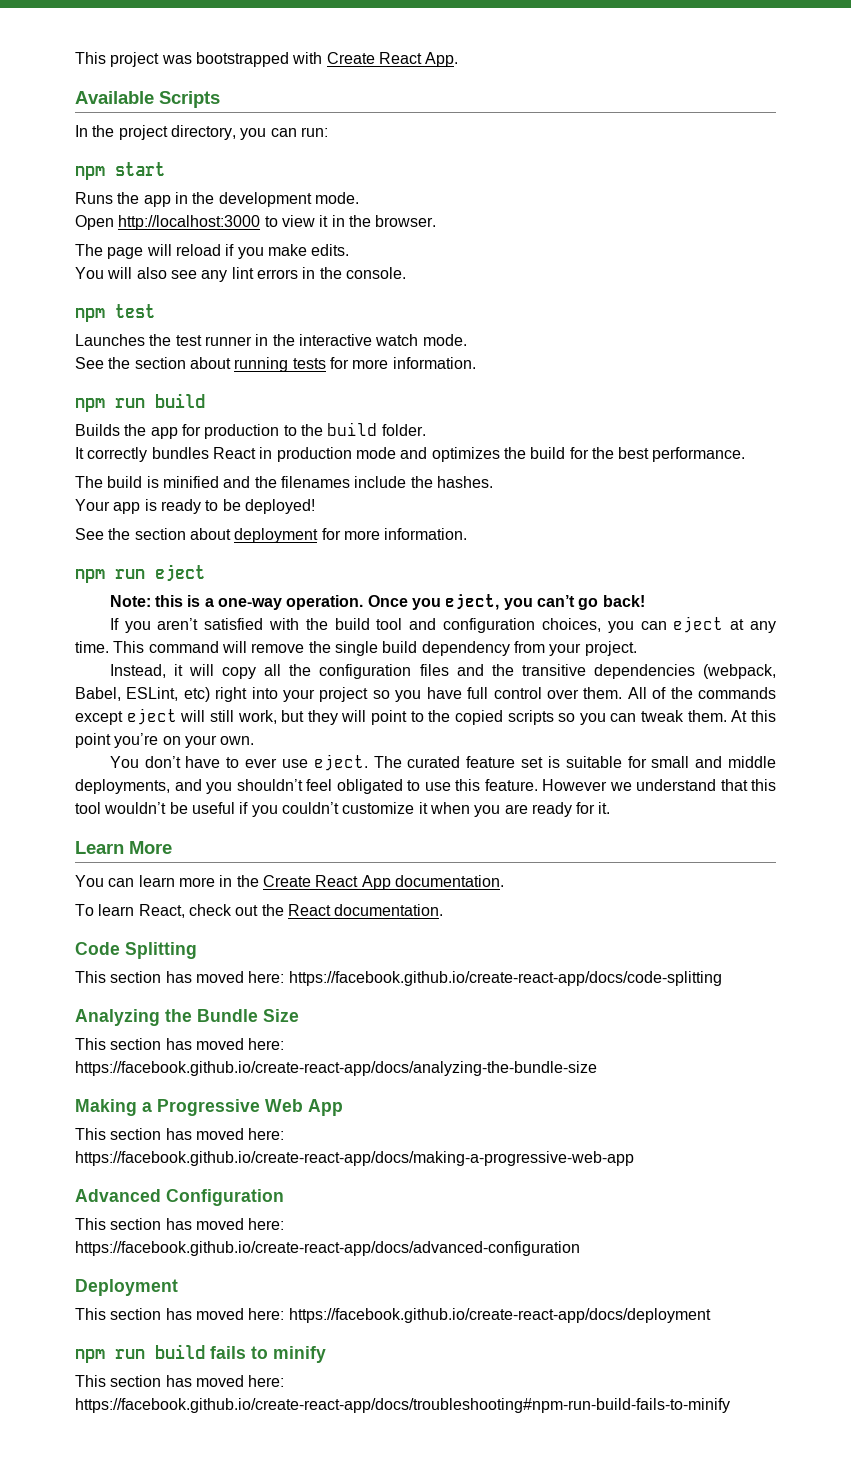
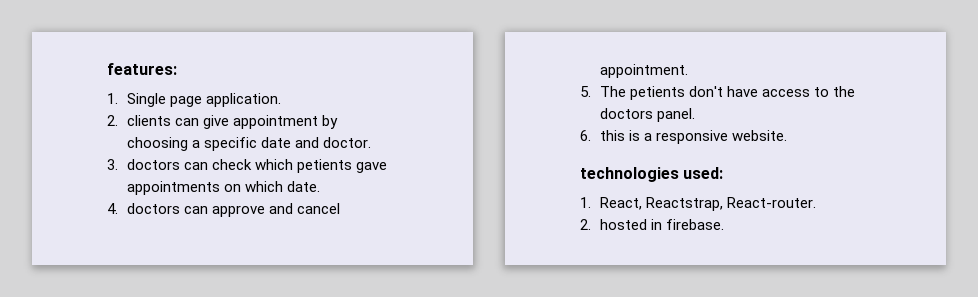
- This project was bootstrapped with Create React App.
- Available Scripts
- In the project directory, you can run:
- npm start
- Runs the app in the development mode.
- Open http://localhost:3000 to view it in the browser.
- The page will reload if you make edits.
- You will also see any lint errors in the console.
- npm test
- Launches the test runner in the interactive watch mode.
- See the section about running tests for more information.
- npm run build
- Builds the app for production to the build folder.
- It correctly bundles React in production mode and optimizes the build for the best performance.
- The build is minified and the filenames include the hashes.
- Your app is ready to be deployed!
- See the section about deployment for more information.
- npm run eject
- Note: this is a one-way operation. Once you eject, you can’t go back!
- If you aren’t satisfied with the build tool and configuration choices, you can eject at any time. This command will remove the single build dependency from your project.
- Instead, it will copy all the configuration files and the transitive dependencies (webpack, Babel, ESLint, etc) right into your project so you have full control over them. All of the commands except eject will still work, but they will point to the copied scripts so you can tweak them. At this point you’re on your own.
- You don’t have to ever use eject. The curated feature set is suitable for small and middle deployments, and you shouldn’t feel obligated to use this feature. However we understand that this tool wouldn’t be useful if you couldn’t customize it when you are ready for it.
- Learn More
- You can learn more in the Create React App documentation.
- To learn React, check out the React documentation.
- Code Splitting
- This section has moved here: https://facebook.github.io/create-react-app/docs/code-splitting
- Analyzing the Bundle Size
- This section has moved here: https://facebook.github.io/create-react-app/docs/analyzing-the-bundle-size
- Making a Progressive Web App
- This section has moved here: https://facebook.github.io/create-react-app/docs/making-a-progressive-web-app
- Advanced Configuration
- This section has moved here: https://facebook.github.io/create-react-app/docs/advanced-configuration
- Deployment
- This section has moved here: https://facebook.github.io/create-react-app/docs/deployment
- npm run build fails to minify
- This section has moved here: https://facebook.github.io/create-react-app/docs/troubleshooting#npm-run-build-fails-to-minify
+ features:
+ 1. Single page application.
+ 2. clients can give appointment by choosing a specific date and doctor.
+ 3. doctors can check which petients gave appointments on which date.
+ 4. doctors can approve and cancel appointment.
+ 5. The petients don't have access to the doctors panel.
+ 6. this is a responsive website.
+ technologies used:
+ 1. React, Reactstrap, React-router.
+ 2. hosted in firebase.

